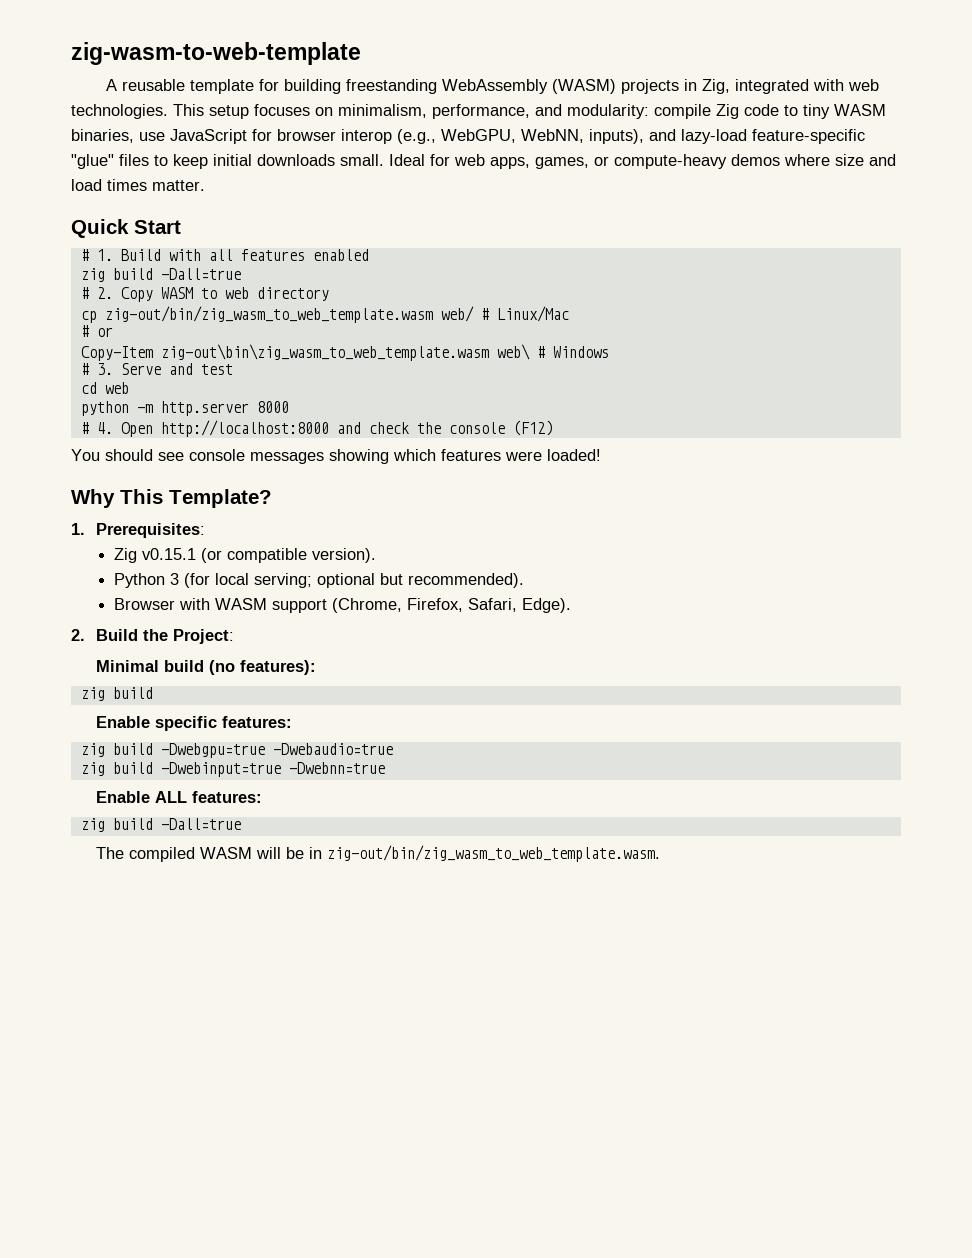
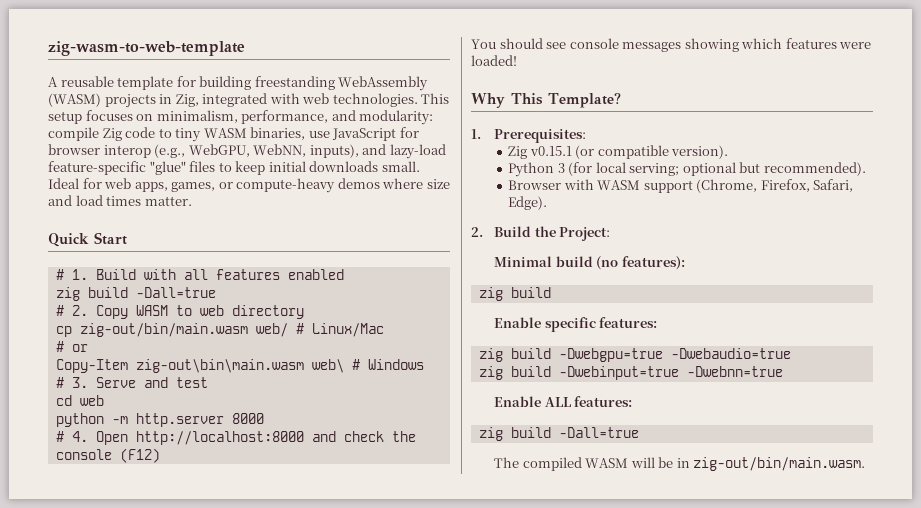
- cp zig-out/bin/zig_wasm_to_web_template.wasm web/ # Linux/Mac
+ cp zig-out/bin/main.wasm web/ # Linux/Mac
- Copy-Item zig-out\bin\zig_wasm_to_web_template.wasm web\ # Windows
+ Copy-Item zig-out\bin\main.wasm web\ # Windows
- The compiled WASM will be in zig-out/bin/zig_wasm_to_web_template.wasm.
+ The compiled WASM will be in zig-out/bin/main.wasm.

